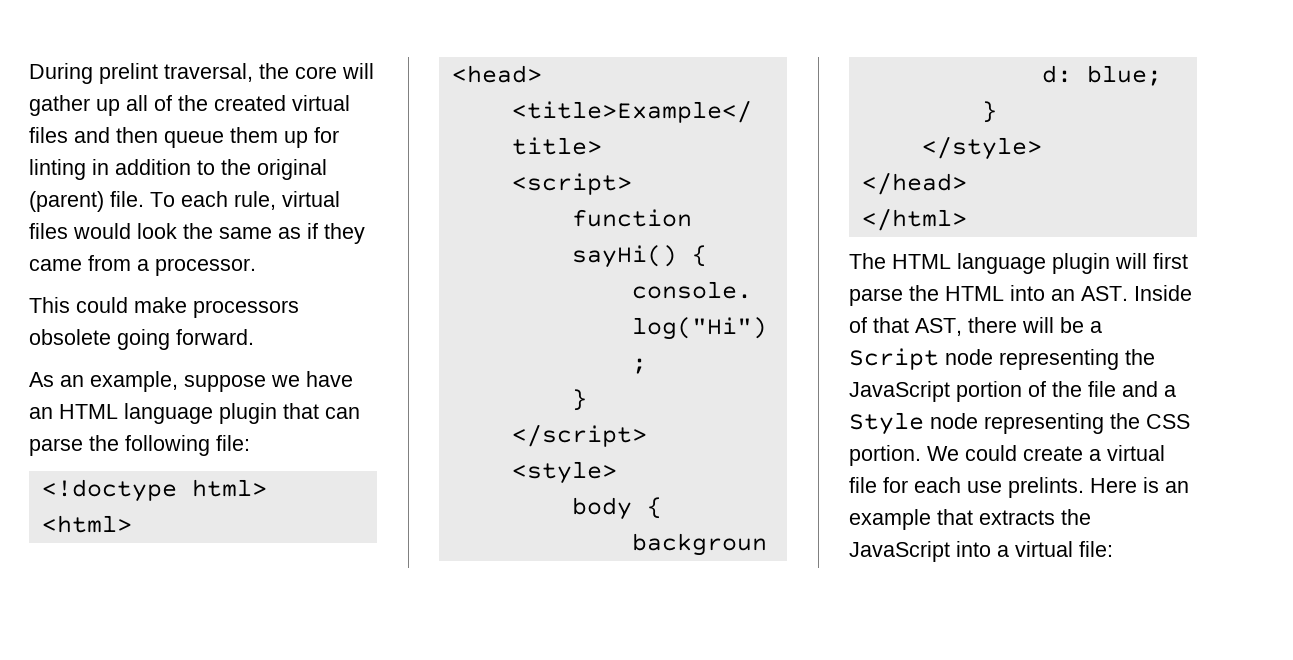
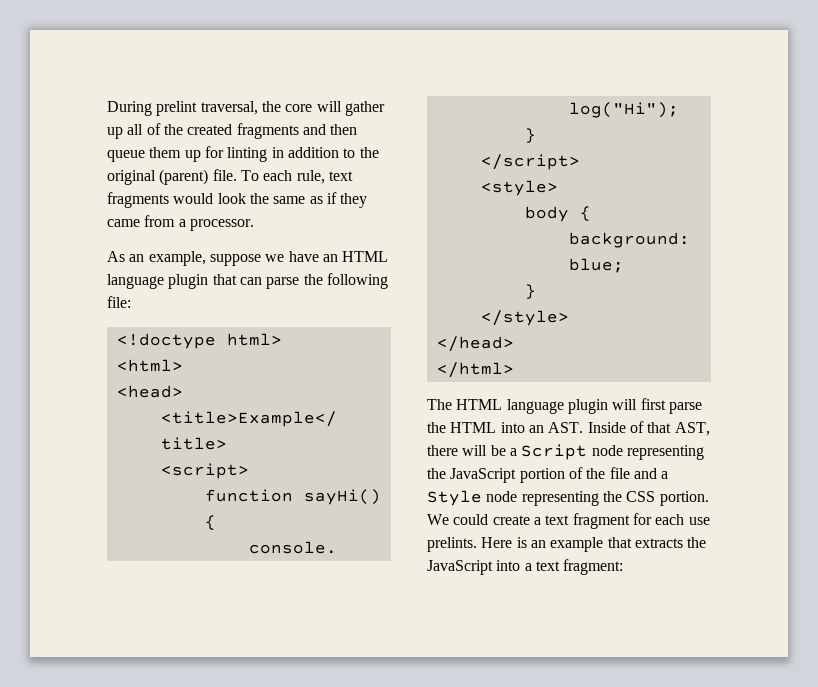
- During prelint traversal, the core will gather up all of the created virtual files and then queue them up for linting in addition to the original (parent) file.
+ During prelint traversal, the core will gather up all of the created fragments and then queue them up for linting in addition to the original (parent) file.
- To each rule, virtual files would look the same as if they came from a processor.
+ To each rule, text fragments would look the same as if they came from a processor.
- This could make processors obsolete going forward.
- We could create a virtual file for each use prelints.
+ We could create a text fragment for each use prelints.
- Here is an example that extracts the JavaScript into a virtual file:
+ Here is an example that extracts the JavaScript into a text fragment:

